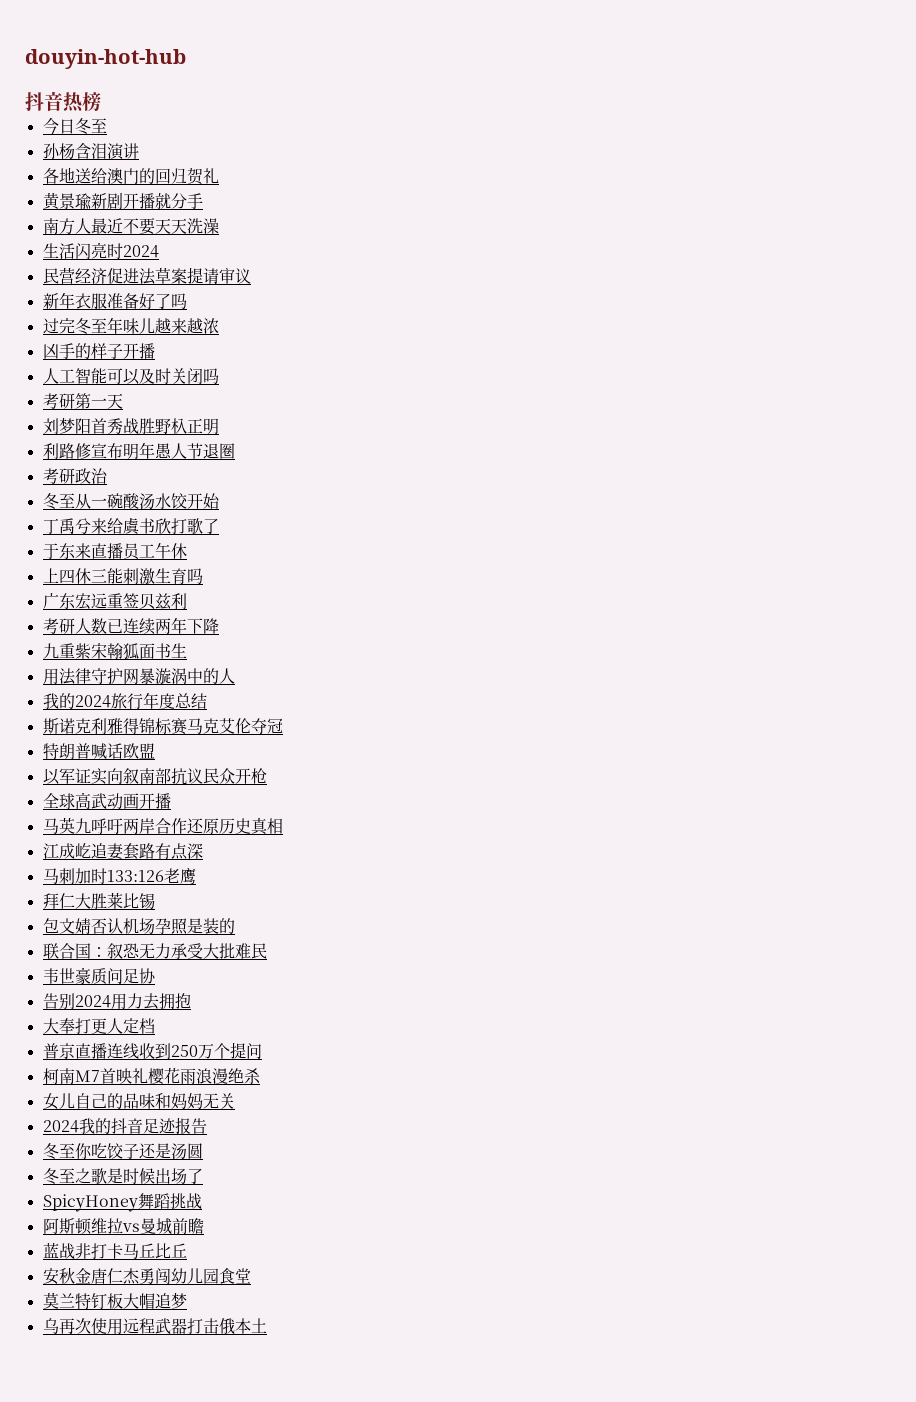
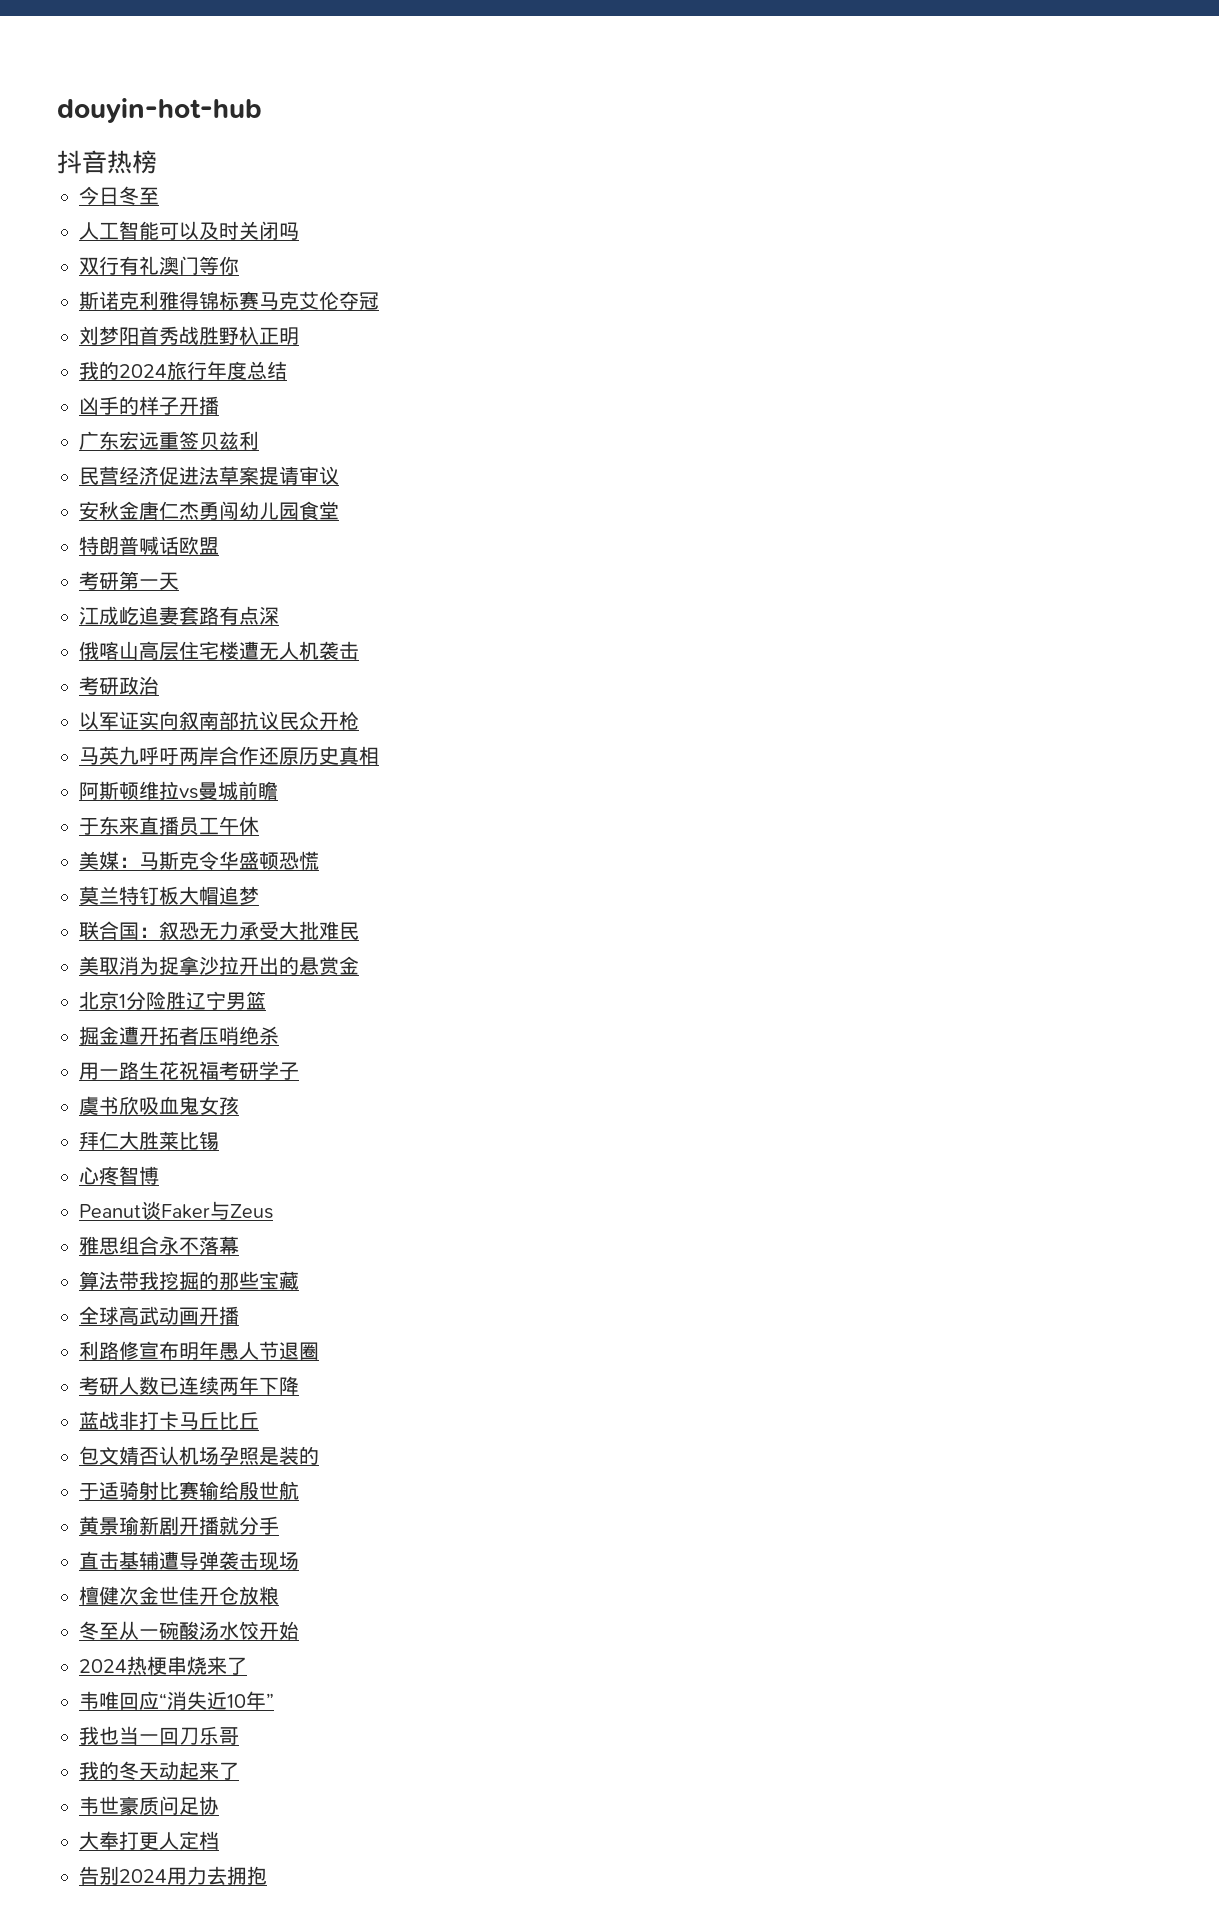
- 孙杨含泪演讲
- 各地送给澳门的回归贺礼
- 黄景瑜新剧开播就分手
- 南方人最近不要天天洗澡
- 生活闪亮时2024
- 民营经济促进法草案提请审议
- 新年衣服准备好了吗
- 过完冬至年味儿越来越浓
- 凶手的样子开播
- 考研第一天
- 刘梦阳首秀战胜野杁正明
- 利路修宣布明年愚人节退圈
- 考研政治
- 冬至从一碗酸汤水饺开始
- 丁禹兮来给虞书欣打歌了
- 于东来直播员工午休
- 上四休三能刺激生育吗
- 广东宏远重签贝兹利
- 考研人数已连续两年下降
- 九重紫宋翰狐面书生
- 用法律守护网暴漩涡中的人
- 我的2024旅行年度总结
+ 双行有礼澳门等你
+ 刘梦阳首秀战胜野杁正明
+ 我的2024旅行年度总结
+ 凶手的样子开播
+ 广东宏远重签贝兹利
+ 民营经济促进法草案提请审议
+ 安秋金唐仁杰勇闯幼儿园食堂
  特朗普喊话欧盟
+ 考研第一天
+ 江成屹追妻套路有点深
+ 俄喀山高层住宅楼遭无人机袭击
+ 考研政治
- 全球高武动画开播
- 江成屹追妻套路有点深
- 马刺加时133:126老鹰
- 拜仁大胜莱比锡
- 包文婧否认机场孕照是装的
+ 阿斯顿维拉vs曼城前瞻
+ 于东来直播员工午休
+ 美媒：马斯克令华盛顿恐慌
+ 莫兰特钉板大帽追梦
- 韦世豪质问足协
- 告别2024用力去拥抱
- 大奉打更人定档
- 普京直播连线收到250万个提问
- 柯南M7首映礼樱花雨浪漫绝杀
- 女儿自己的品味和妈妈无关
- 2024我的抖音足迹报告
- 冬至你吃饺子还是汤圆
- 冬至之歌是时候出场了
- SpicyHoney舞蹈挑战
- 阿斯顿维拉vs曼城前瞻
+ 美取消为捉拿沙拉开出的悬赏金
+ 北京1分险胜辽宁男篮
+ 掘金遭开拓者压哨绝杀
+ 用一路生花祝福考研学子
+ 虞书欣吸血鬼女孩
+ 拜仁大胜莱比锡
+ 心疼智博
+ Peanut谈Faker与Zeus
+ 雅思组合永不落幕
+ 算法带我挖掘的那些宝藏
+ 全球高武动画开播
+ 利路修宣布明年愚人节退圈
+ 考研人数已连续两年下降
- 安秋金唐仁杰勇闯幼儿园食堂
- 莫兰特钉板大帽追梦
- 乌再次使用远程武器打击俄本土
+ 包文婧否认机场孕照是装的
+ 于适骑射比赛输给殷世航
+ 黄景瑜新剧开播就分手
+ 直击基辅遭导弹袭击现场
+ 檀健次金世佳开仓放粮
+ 冬至从一碗酸汤水饺开始
+ 2024热梗串烧来了
+ 韦唯回应“消失近10年”
+ 我也当一回刀乐哥
+ 我的冬天动起来了
+ 韦世豪质问足协
+ 大奉打更人定档
+ 告别2024用力去拥抱

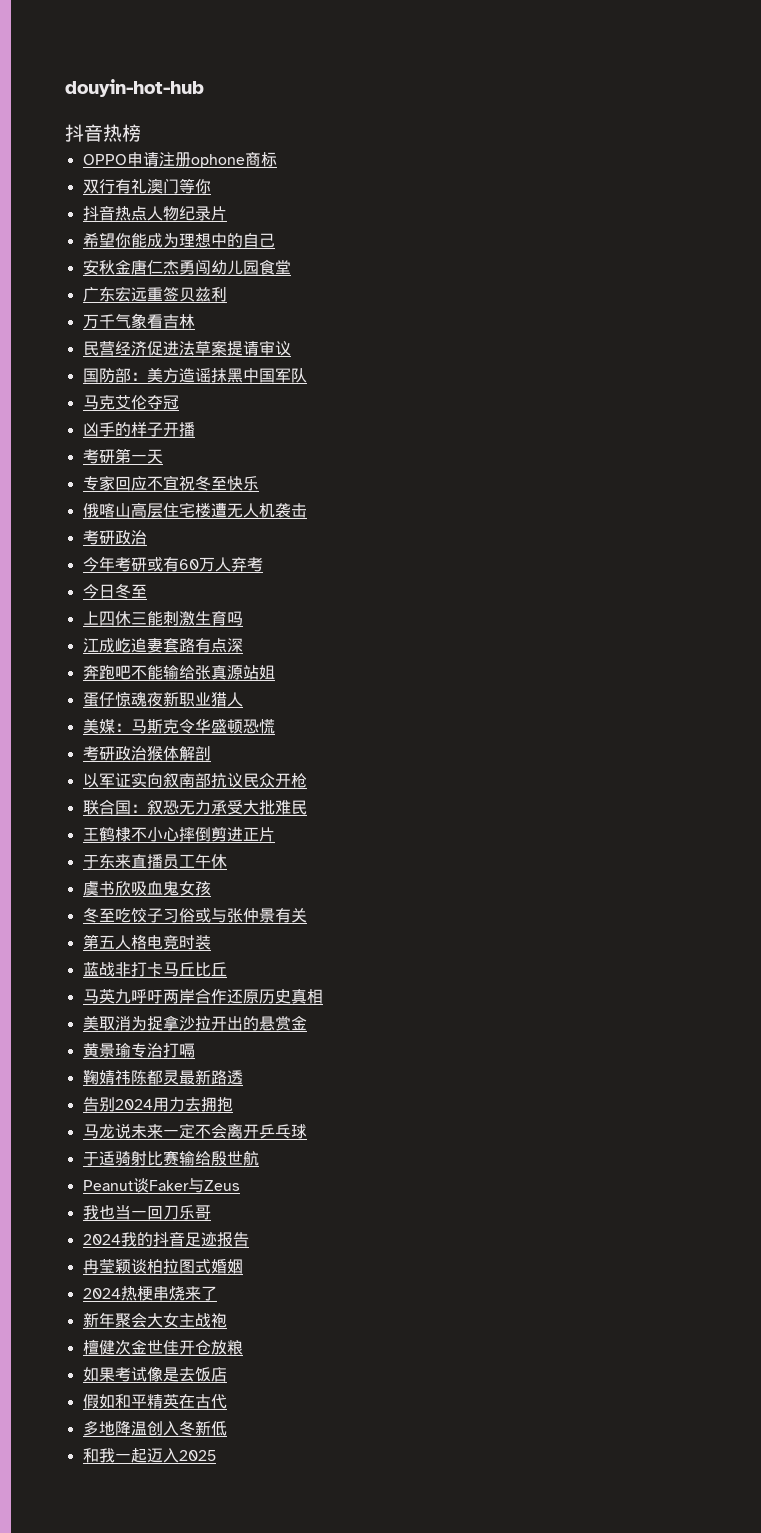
- 今日冬至
- 人工智能可以及时关闭吗
+ OPPO申请注册ophone商标
  双行有礼澳门等你
- 斯诺克利雅得锦标赛马克艾伦夺冠
- 刘梦阳首秀战胜野杁正明
- 我的2024旅行年度总结
- 凶手的样子开播
+ 抖音热点人物纪录片
+ 希望你能成为理想中的自己
+ 安秋金唐仁杰勇闯幼儿园食堂
+ 万千气象看吉林
- 安秋金唐仁杰勇闯幼儿园食堂
- 特朗普喊话欧盟
+ 国防部：美方造谣抹黑中国军队
+ 马克艾伦夺冠
+ 凶手的样子开播
  考研第一天
- 江成屹追妻套路有点深
+ 专家回应不宜祝冬至快乐
+ 今年考研或有60万人弃考
+ 今日冬至
+ 上四休三能刺激生育吗
+ 江成屹追妻套路有点深
+ 奔跑吧不能输给张真源站姐
+ 蛋仔惊魂夜新职业猎人
+ 美媒：马斯克令华盛顿恐慌
+ 考研政治猴体解剖
+ 联合国：叙恐无力承受大批难民
+ 王鹤棣不小心摔倒剪进正片
+ 于东来直播员工午休
+ 虞书欣吸血鬼女孩
+ 冬至吃饺子习俗或与张仲景有关
+ 第五人格电竞时装
+ 蓝战非打卡马丘比丘
- 阿斯顿维拉vs曼城前瞻
- 于东来直播员工午休
- 美媒：马斯克令华盛顿恐慌
- 莫兰特钉板大帽追梦
- 联合国：叙恐无力承受大批难民
- 北京1分险胜辽宁男篮
- 掘金遭开拓者压哨绝杀
- 用一路生花祝福考研学子
- 虞书欣吸血鬼女孩
- 拜仁大胜莱比锡
- 心疼智博
- Peanut谈Faker与Zeus
- 雅思组合永不落幕
- 算法带我挖掘的那些宝藏
- 全球高武动画开播
- 利路修宣布明年愚人节退圈
- 考研人数已连续两年下降
- 蓝战非打卡马丘比丘
- 包文婧否认机场孕照是装的
+ 黄景瑜专治打嗝
+ 鞠婧祎陈都灵最新路透
+ 告别2024用力去拥抱
+ 马龙说未来一定不会离开乒乓球
- 黄景瑜新剧开播就分手
- 直击基辅遭导弹袭击现场
+ Peanut谈Faker与Zeus
+ 我也当一回刀乐哥
+ 2024我的抖音足迹报告
+ 冉莹颖谈柏拉图式婚姻
+ 2024热梗串烧来了
+ 新年聚会大女主战袍
- 冬至从一碗酸汤水饺开始
- 2024热梗串烧来了
- 韦唯回应“消失近10年”
- 我也当一回刀乐哥
- 我的冬天动起来了
- 韦世豪质问足协
- 大奉打更人定档
- 告别2024用力去拥抱
+ 如果考试像是去饭店
+ 假如和平精英在古代
+ 多地降温创入冬新低
+ 和我一起迈入2025

